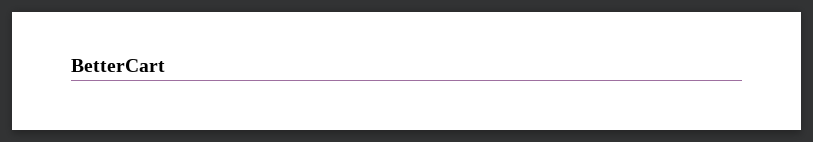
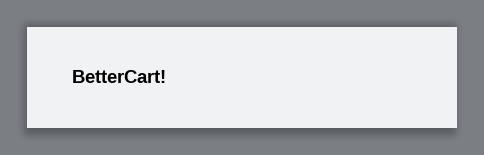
- BetterCart
+ BetterCart!

